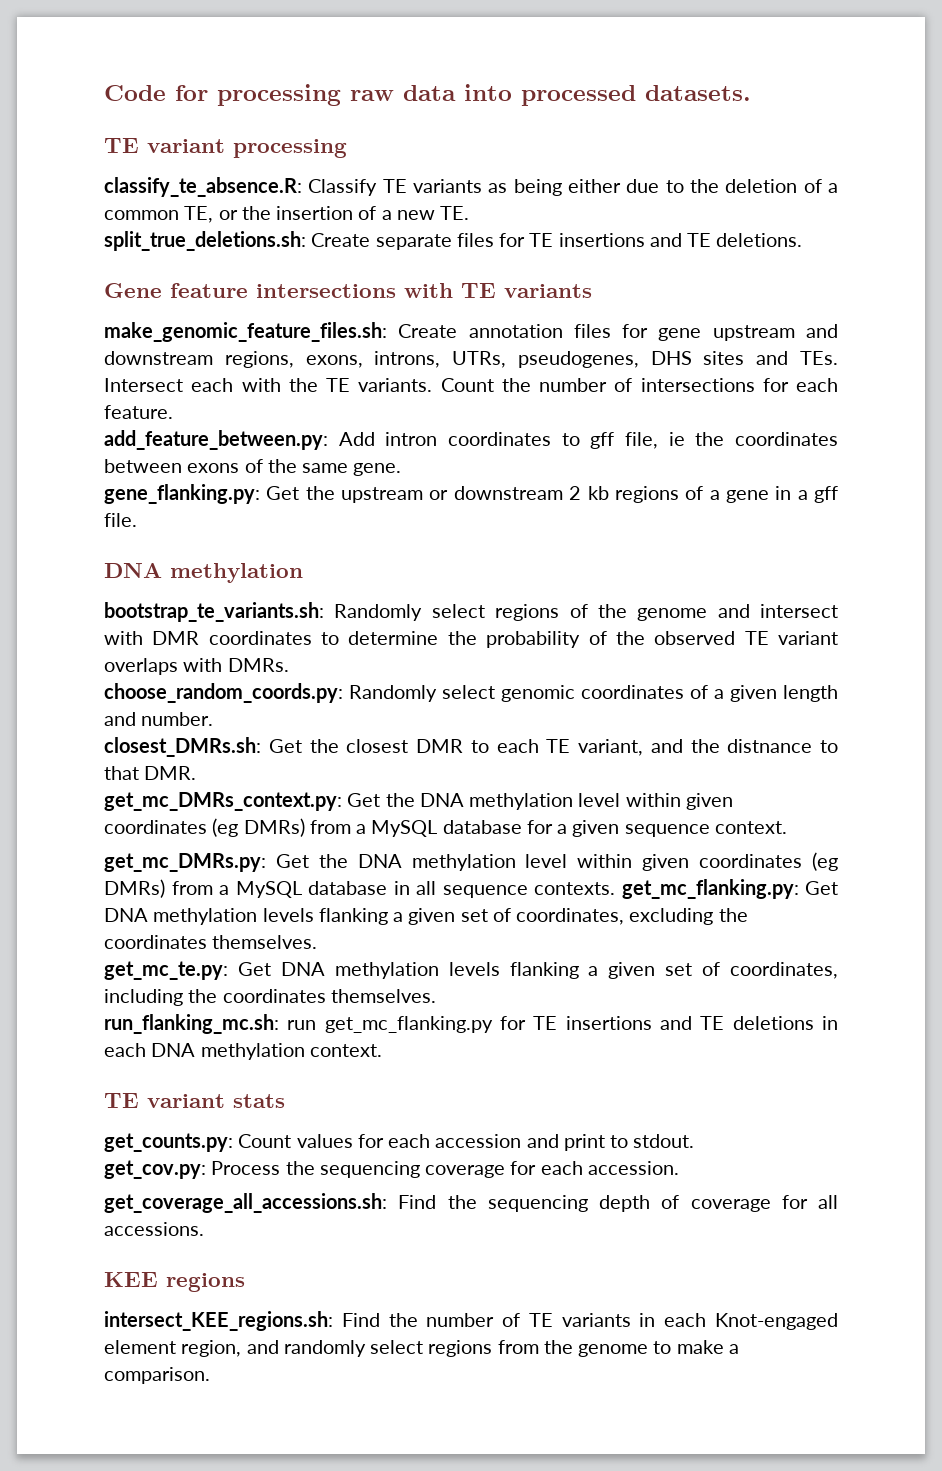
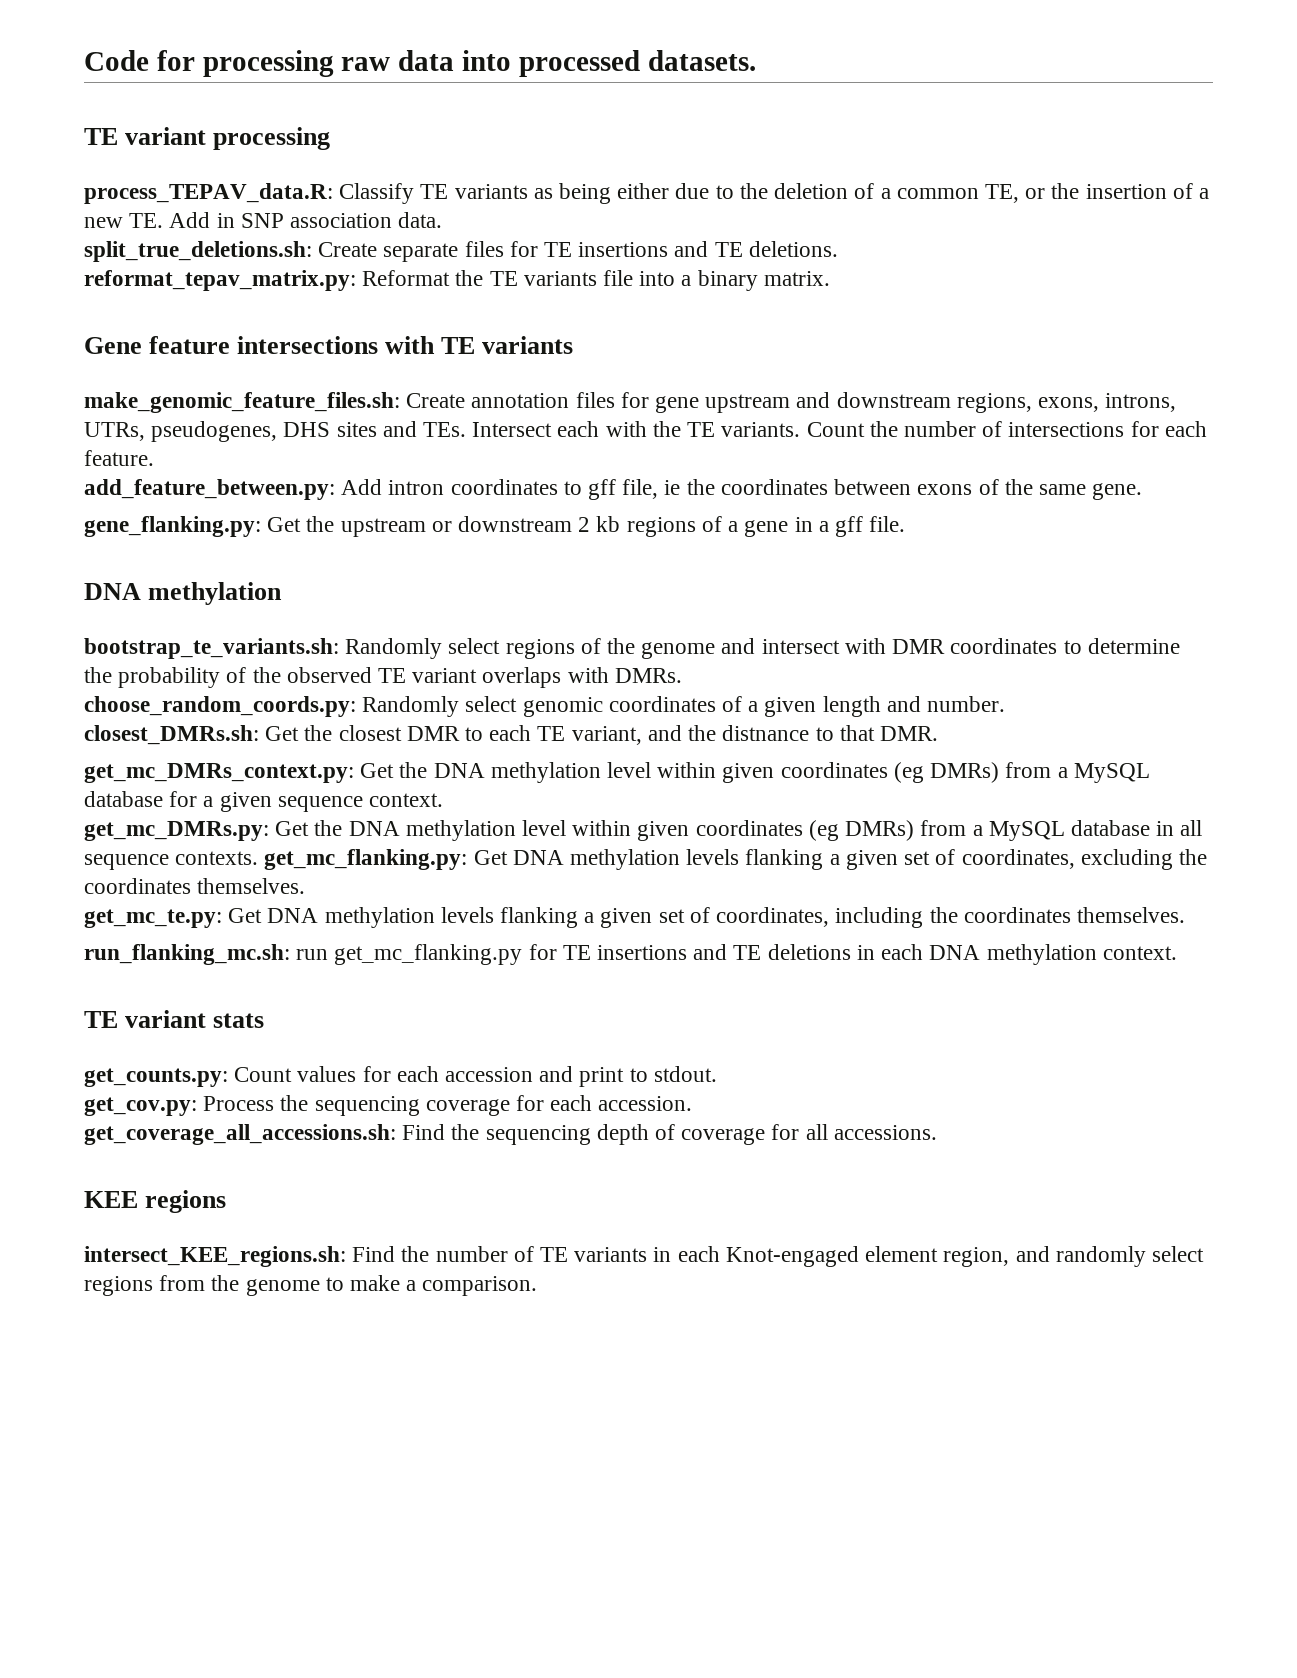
- classify_te_absence.R: Classify TE variants as being either due to the deletion of a common TE, or the insertion of a new TE.
+ process_TEPAV_data.R: Classify TE variants as being either due to the deletion of a common TE, or the insertion of a new TE. Add in SNP association data.
+ reformat_tepav_matrix.py: Reformat the TE variants file into a binary matrix.

